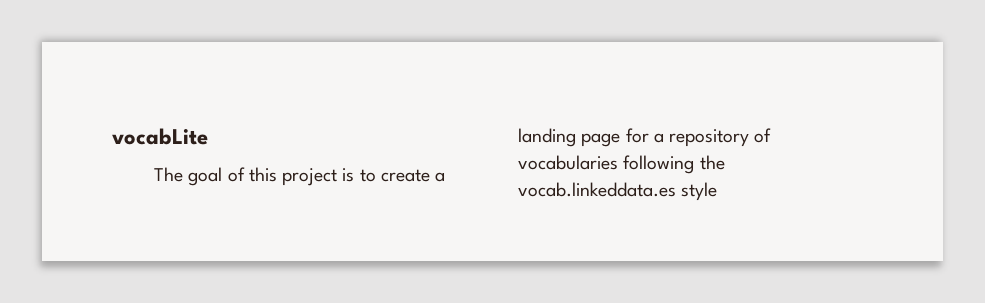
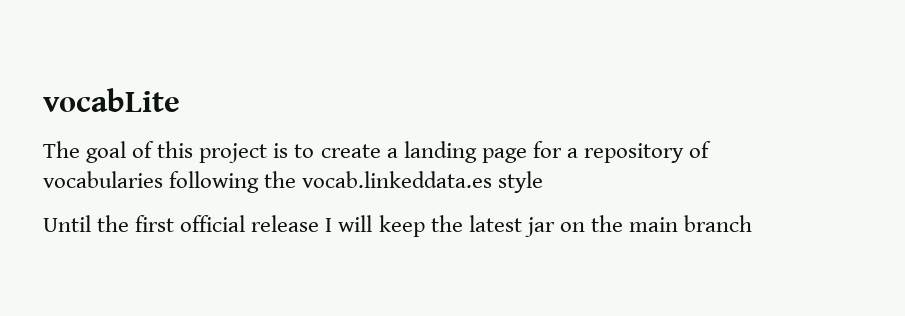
+ Until the first official release I will keep the latest jar on the main branch

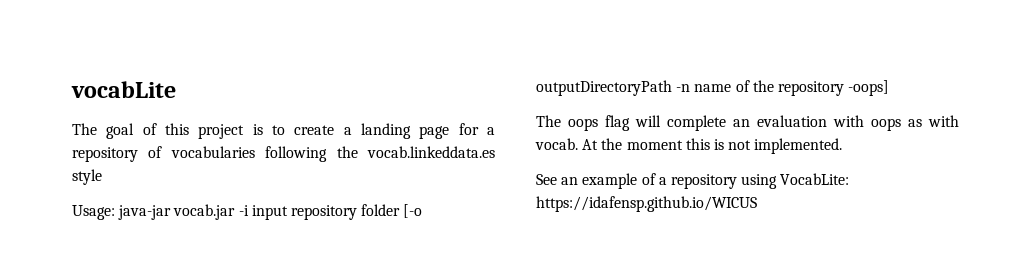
- Until the first official release I will keep the latest jar on the main branch
+ Usage: java-jar vocab.jar -i input repository folder [-o outputDirectoryPath -n name of the repository -oops]
+ The oops flag will complete an evaluation with oops as with vocab. At the moment this is not implemented.
+ See an example of a repository using VocabLite: https://idafensp.github.io/WICUS

